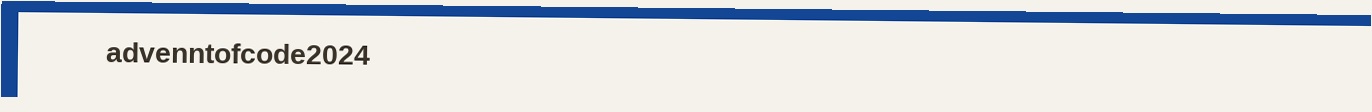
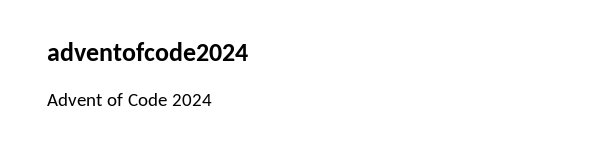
- advenntofcode2024
+ adventofcode2024
+ Advent of Code 2024

